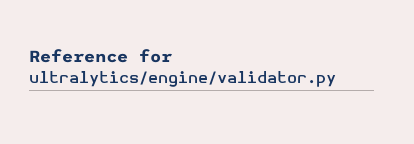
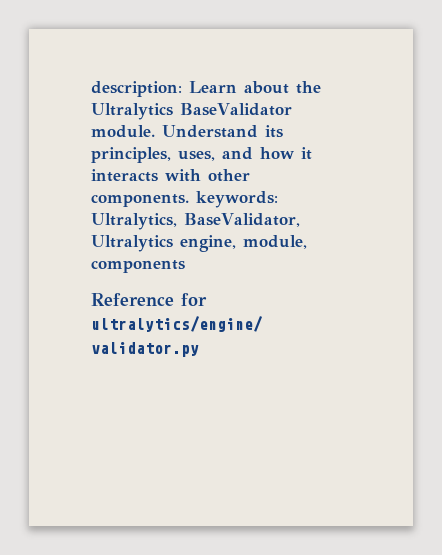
+ description: Learn about the Ultralytics BaseValidator module. Understand its principles, uses, and how it interacts with other components. keywords: Ultralytics, BaseValidator, Ultralytics engine, module, components

